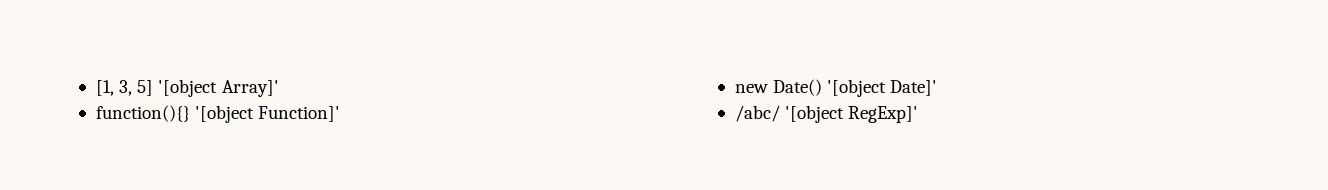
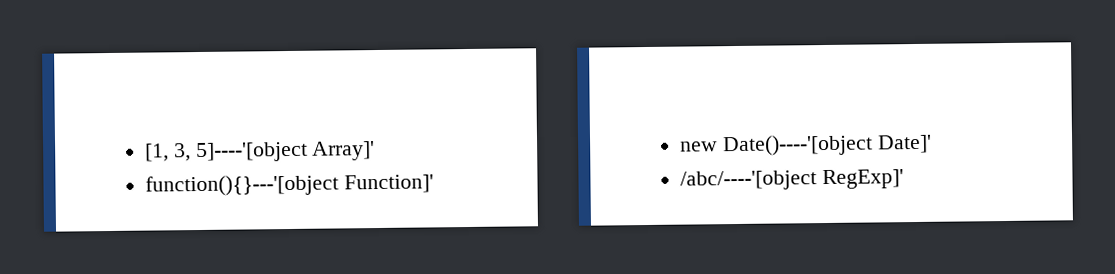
- [1, 3, 5] '[object Array]'
+ [1, 3, 5]----'[object Array]'
- function(){} '[object Function]'
+ function(){}---'[object Function]'
- new Date() '[object Date]'
+ new Date()----'[object Date]'
- /abc/ '[object RegExp]'
+ /abc/----'[object RegExp]'

